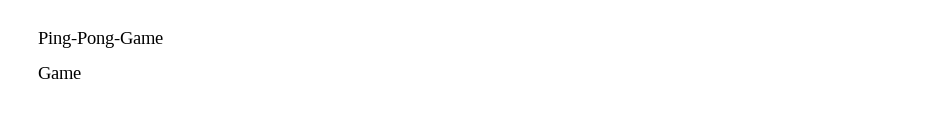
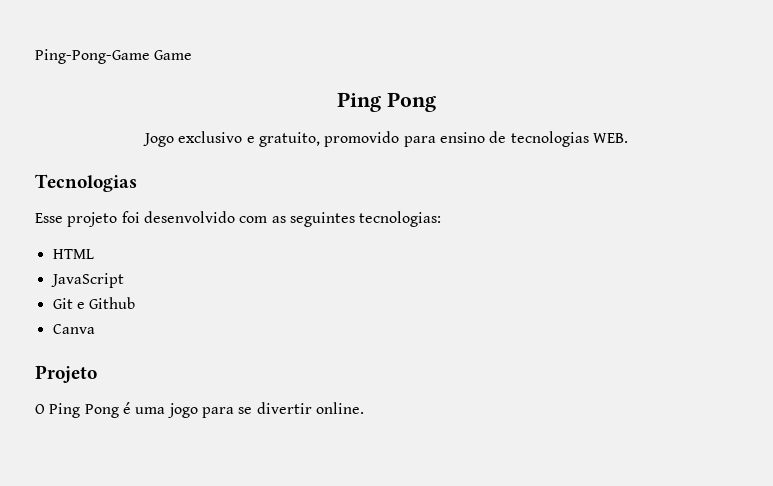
- Ping-Pong-Game
- Game
+ Ping-Pong-Game Game
+ Ping Pong
+ Jogo exclusivo e gratuito, promovido para ensino de tecnologias WEB.
+ Tecnologias
+ Esse projeto foi desenvolvido com as seguintes tecnologias:
+ HTML
+ JavaScript
+ Git e Github
+ Canva
+ Projeto
+ O Ping Pong é uma jogo para se divertir online.

